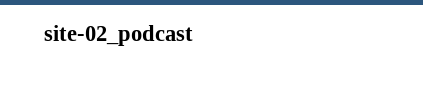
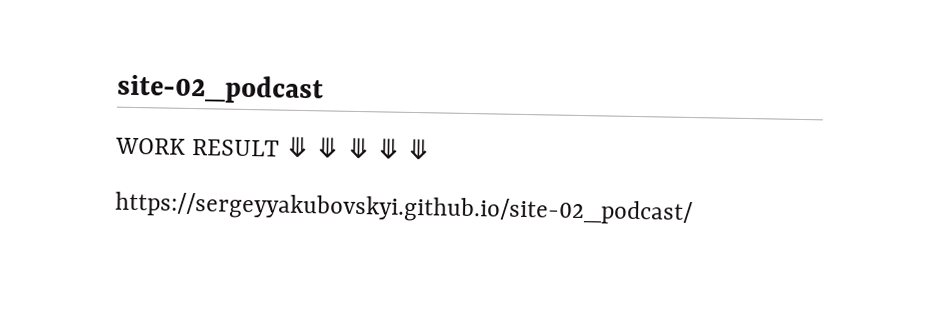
+ WORK RESULT ⤋ ⤋ ⤋ ⤋ ⤋
+ https://sergeyyakubovskyi.github.io/site-02_podcast/

